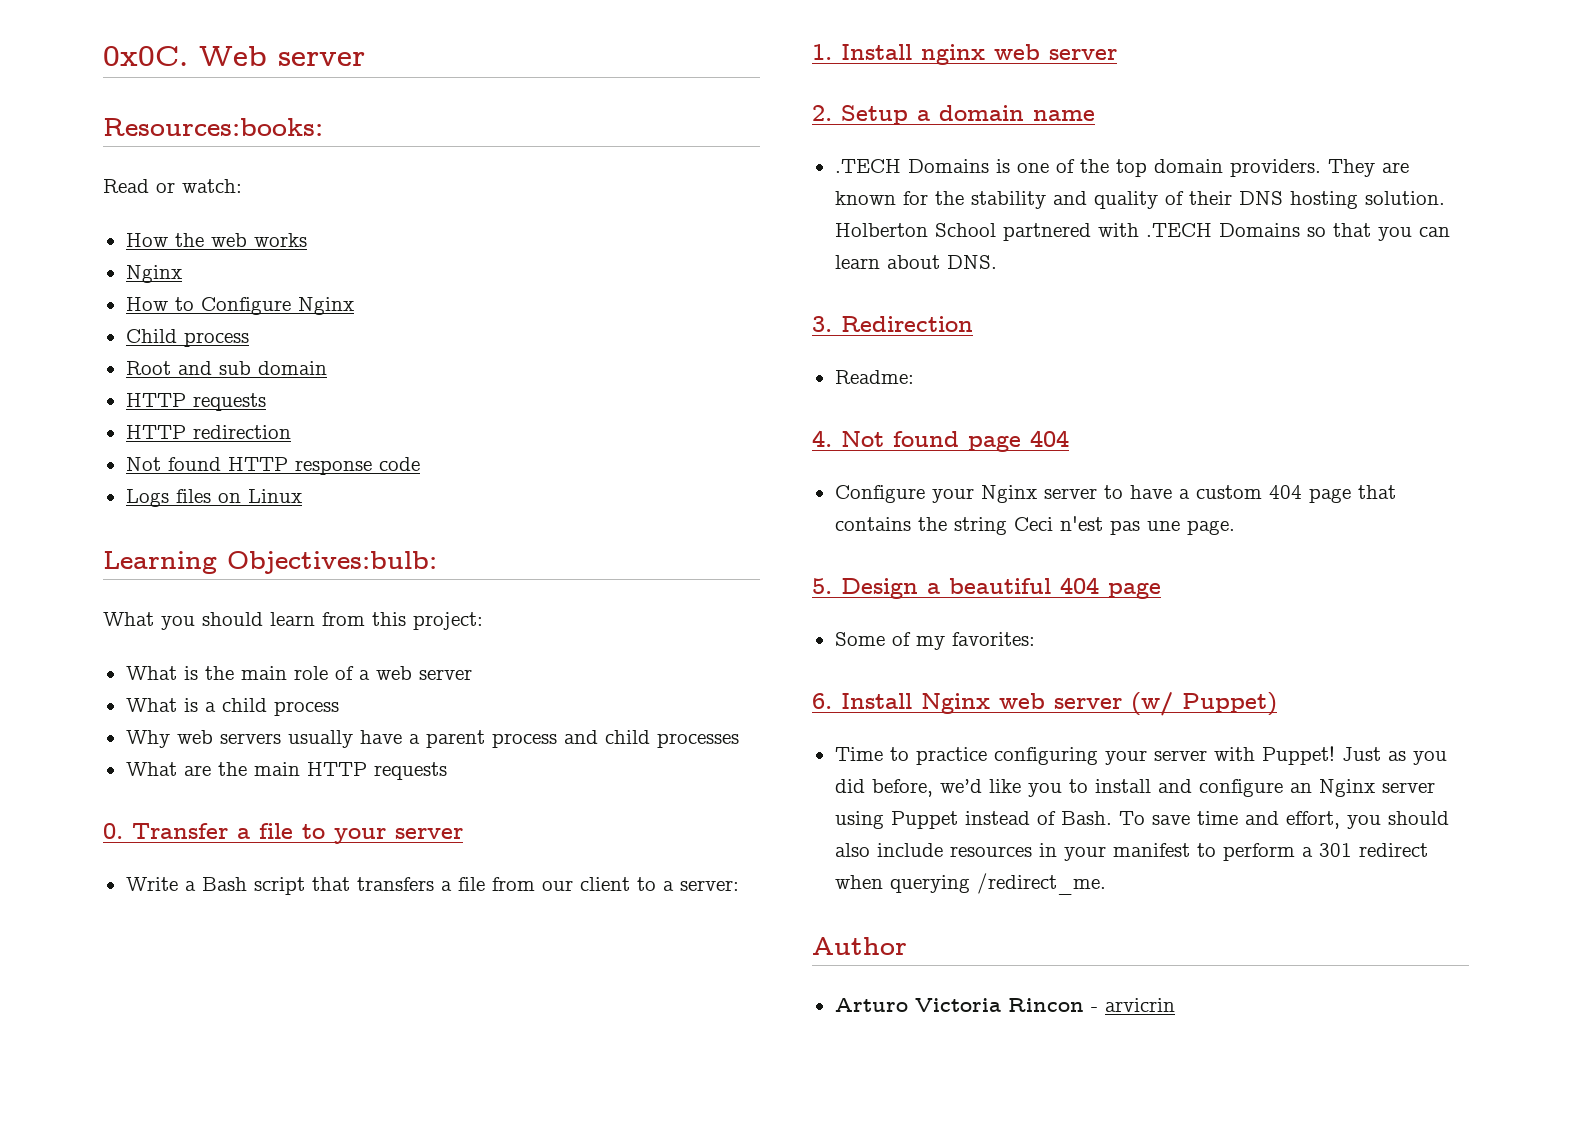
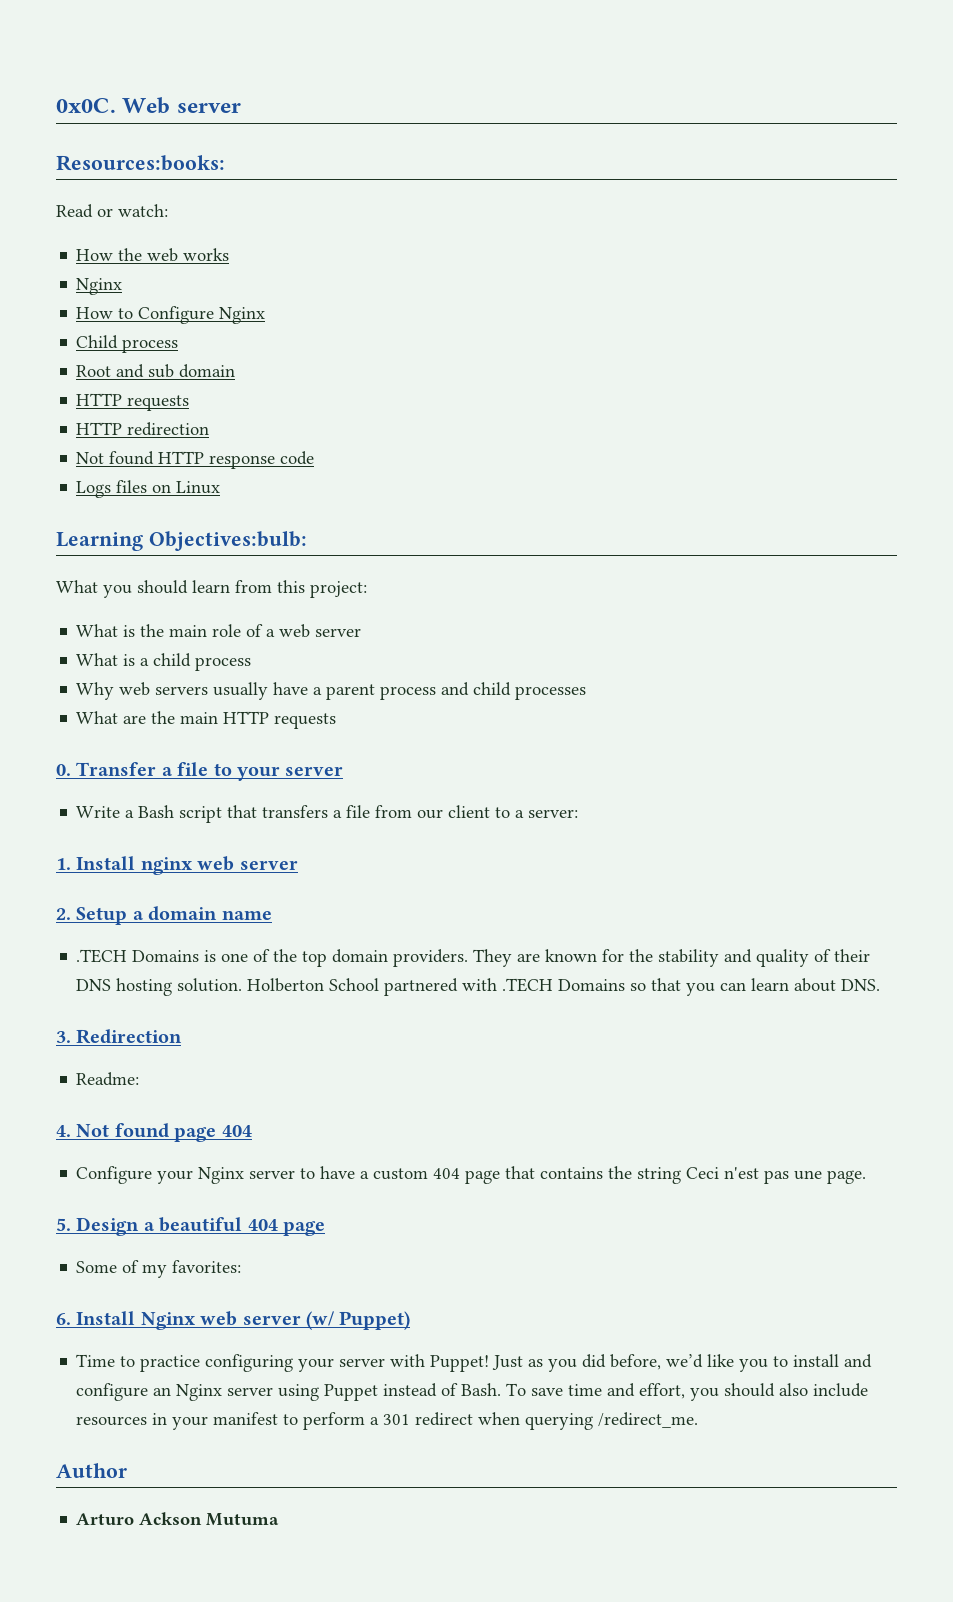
- Arturo Victoria Rincon - arvicrin
+ Arturo Ackson Mutuma

